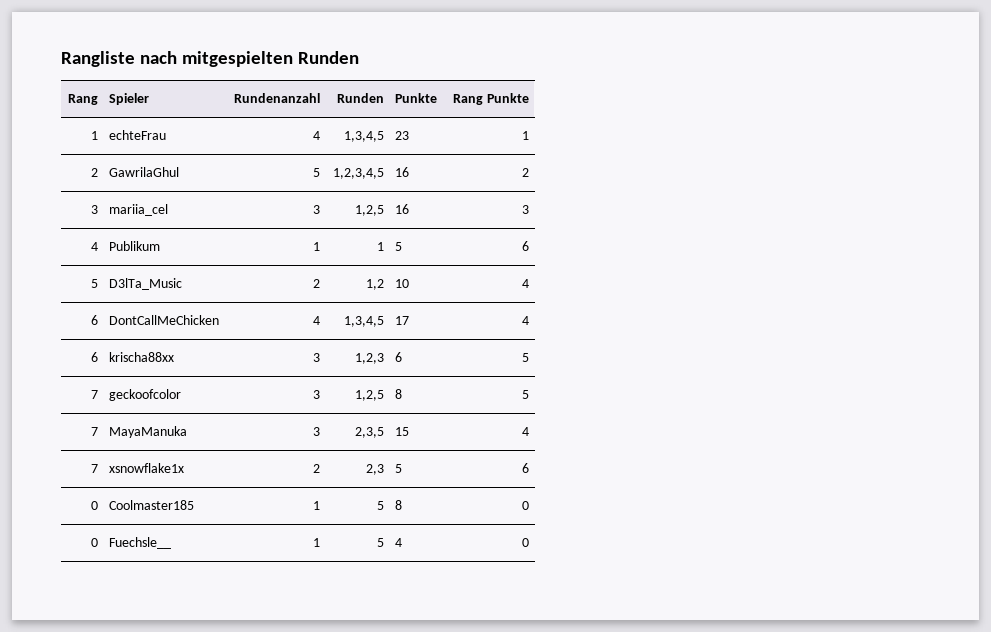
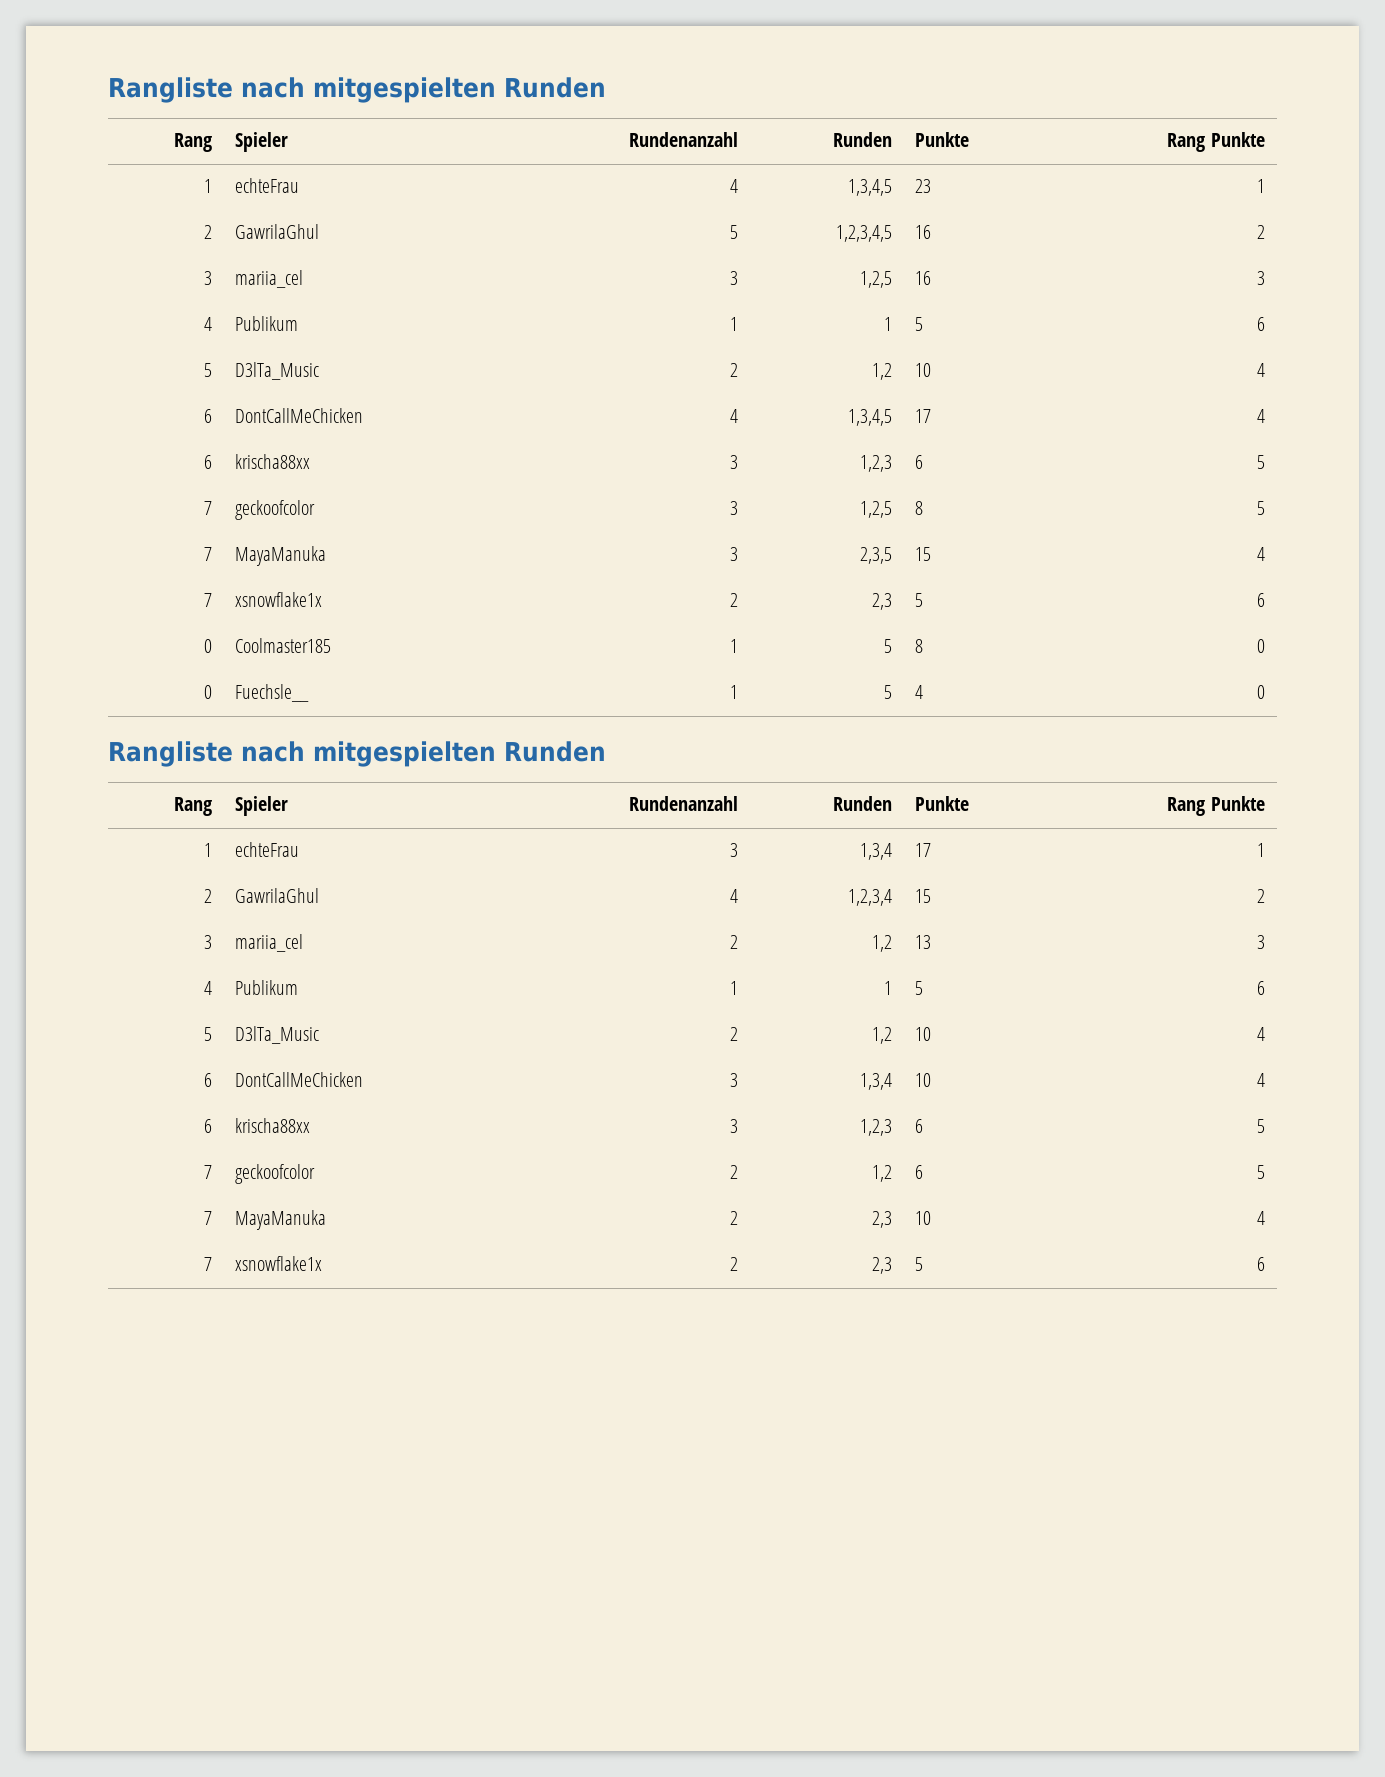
  0 | Fuechsle__ | 1 | 5 | 4 | 0
+ Rangliste nach mitgespielten Runden
+ Rang | Spieler | Rundenanzahl | Runden | Punkte | Rang Punkte
+ 1 | echteFrau | 3 | 1,3,4 | 17 | 1
+ 2 | GawrilaGhul | 4 | 1,2,3,4 | 15 | 2
+ 3 | mariia_cel | 2 | 1,2 | 13 | 3
+ 4 | Publikum | 1 | 1 | 5 | 6
+ 5 | D3lTa_Music | 2 | 1,2 | 10 | 4
+ 6 | DontCallMeChicken | 3 | 1,3,4 | 10 | 4
+ 6 | krischa88xx | 3 | 1,2,3 | 6 | 5
+ 7 | geckoofcolor | 2 | 1,2 | 6 | 5
+ 7 | MayaManuka | 2 | 2,3 | 10 | 4
+ 7 | xsnowflake1x | 2 | 2,3 | 5 | 6

